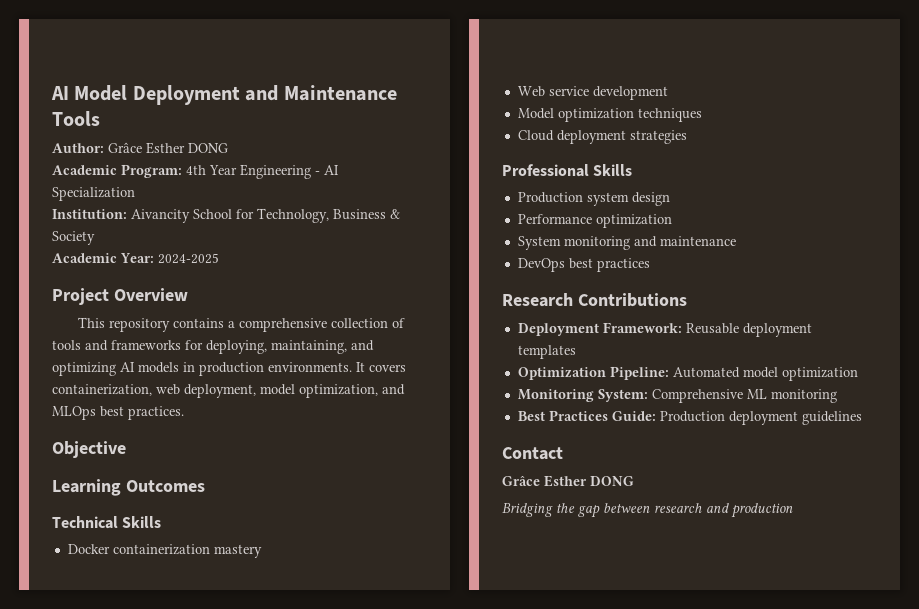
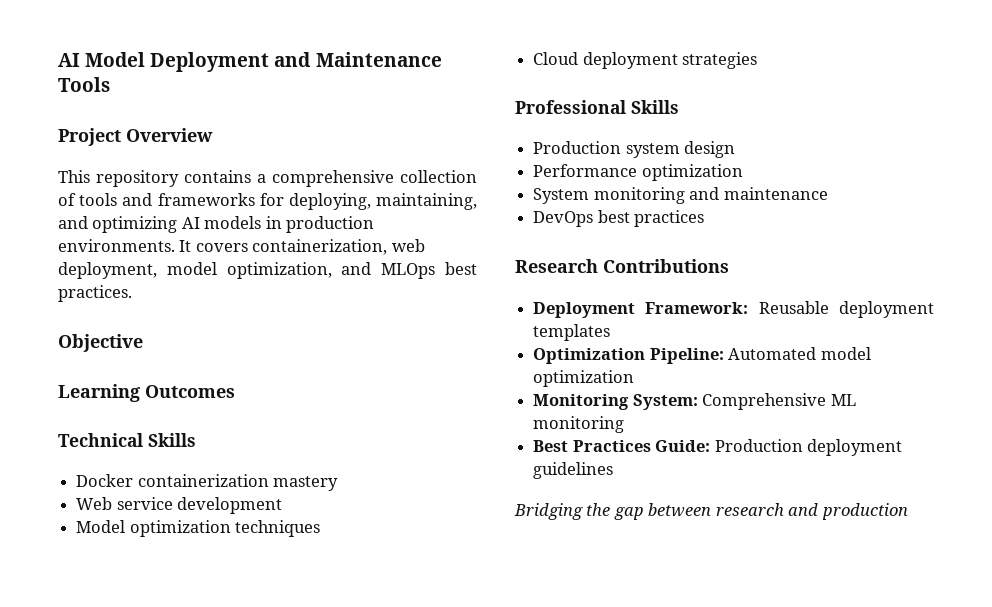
- Author: Grâce Esther DONG
- Academic Program: 4th Year Engineering - AI Specialization
- Institution: Aivancity School for Technology, Business & Society
- Academic Year: 2024-2025
- Contact
- Grâce Esther DONG

